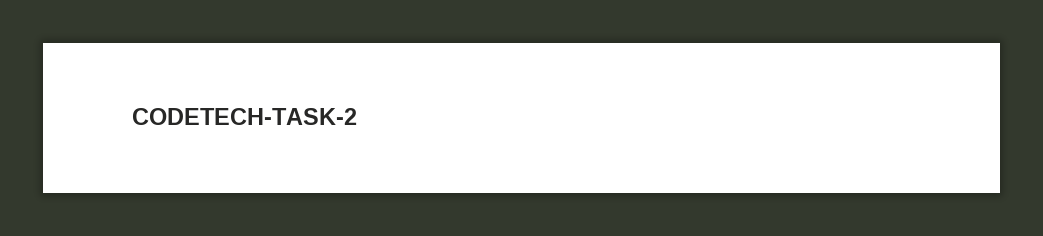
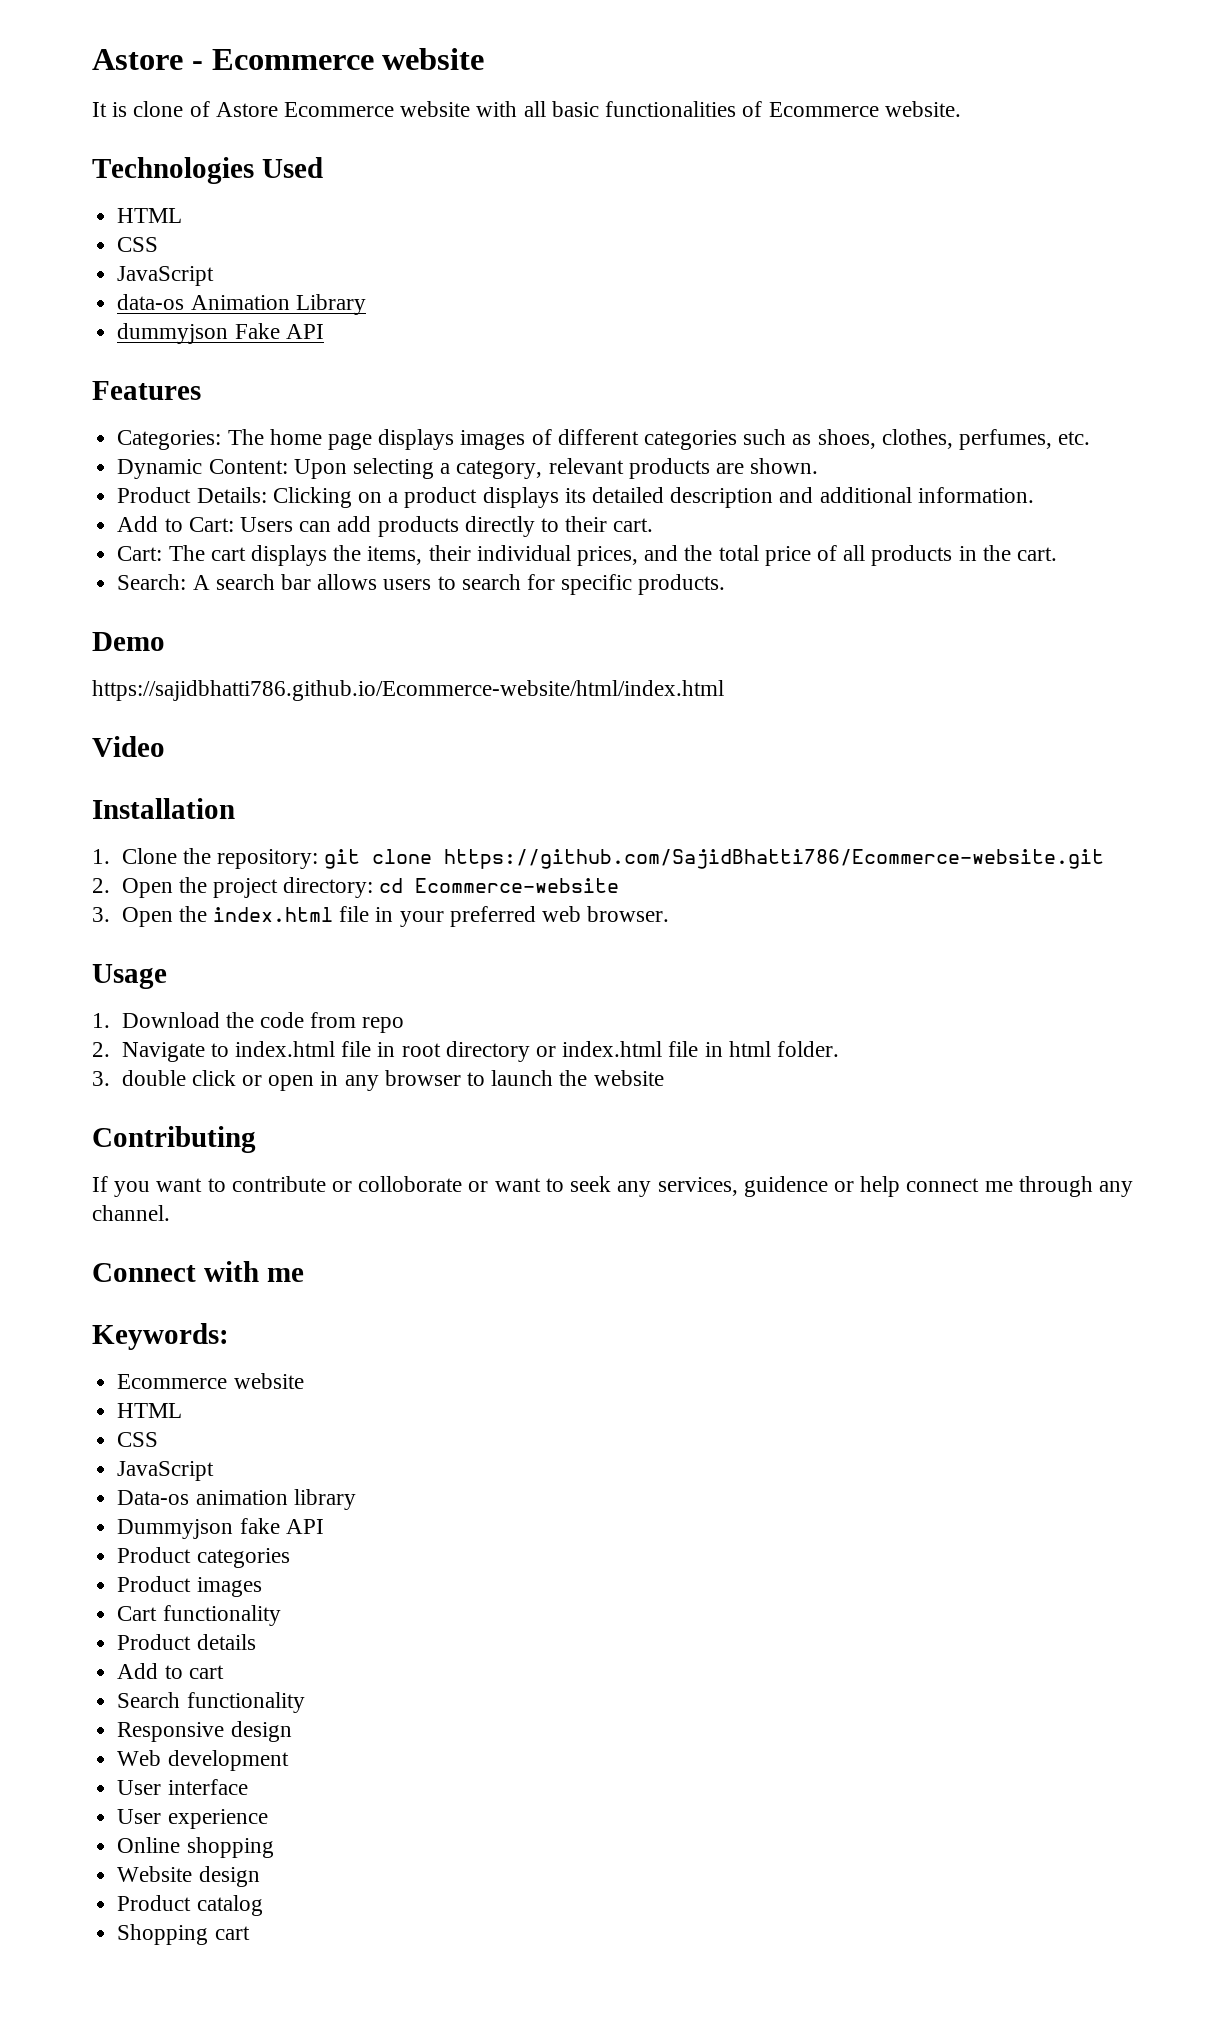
- CODETECH-TASK-2
+ Astore - Ecommerce website
+ It is clone of Astore Ecommerce website with all basic functionalities of Ecommerce website.
+ Technologies Used
+ HTML
+ CSS
+ JavaScript
+ data-os Animation Library
+ dummyjson Fake API
+ Features
+ Categories: The home page displays images of different categories such as shoes, clothes, perfumes, etc.
+ Dynamic Content: Upon selecting a category, relevant products are shown.
+ Product Details: Clicking on a product displays its detailed description and additional information.
+ Add to Cart: Users can add products directly to their cart.
+ Cart: The cart displays the items, their individual prices, and the total price of all products in the cart.
+ Search: A search bar allows users to search for specific products.
+ Demo
+ https://sajidbhatti786.github.io/Ecommerce-website/html/index.html
+ Video
+ Installation
+ 1. Clone the repository: git clone https://github.com/SajidBhatti786/Ecommerce-website.git
+ 2. Open the project directory: cd Ecommerce-website
+ 3. Open the index.html file in your preferred web browser.
+ Usage
+ 1. Download the code from repo
+ 2. Navigate to index.html file in root directory or index.html file in html folder.
+ 3. double click or open in any browser to launch the website
+ Contributing
+ If you want to contribute or colloborate or want to seek any services, guidence or help connect me through any channel.
+ Connect with me
+ Keywords:
+ Ecommerce website
+ HTML
+ CSS
+ JavaScript
+ Data-os animation library
+ Dummyjson fake API
+ Product categories
+ Product images
+ Cart functionality
+ Product details
+ Add to cart
+ Search functionality
+ Responsive design
+ Web development
+ User interface
+ User experience
+ Online shopping
+ Website design
+ Product catalog
+ Shopping cart

